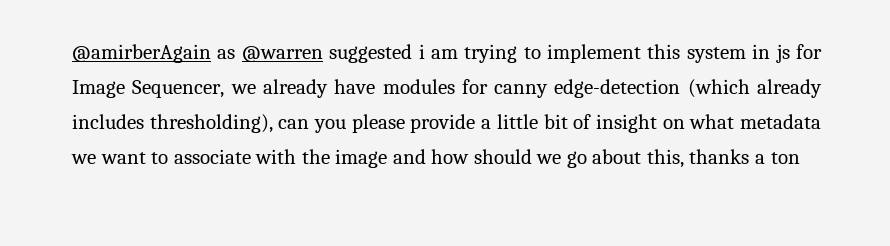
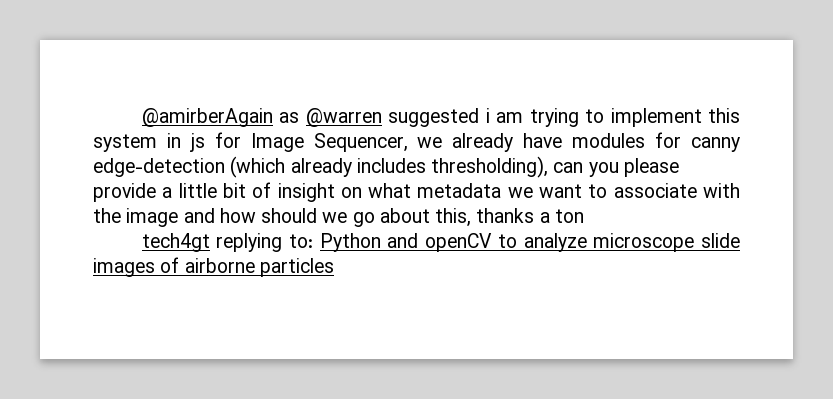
+ tech4gt replying to: Python and openCV to analyze microscope slide images of airborne particles

